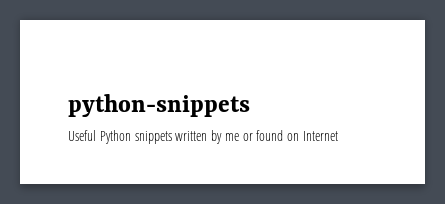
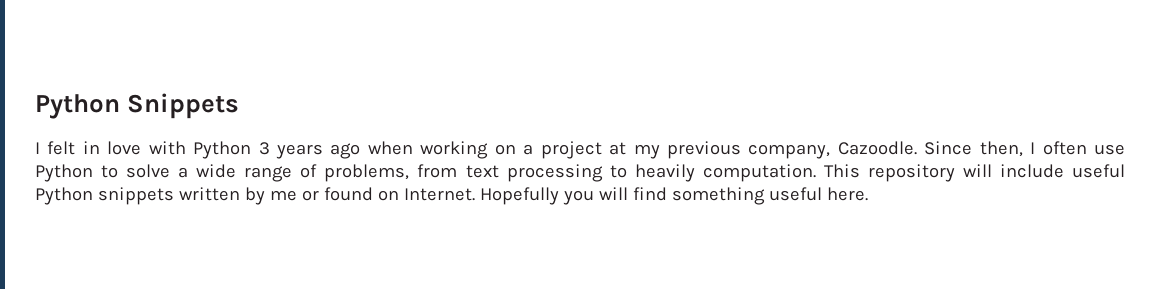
- python-snippets
- Useful Python snippets written by me or found on Internet
+ Python Snippets
+ I felt in love with Python 3 years ago when working on a project at my previous company, Cazoodle. Since then, I often use Python to solve a wide range of problems, from text processing to heavily computation. This repository will include useful Python snippets written by me or found on Internet. Hopefully you will find something useful here.

